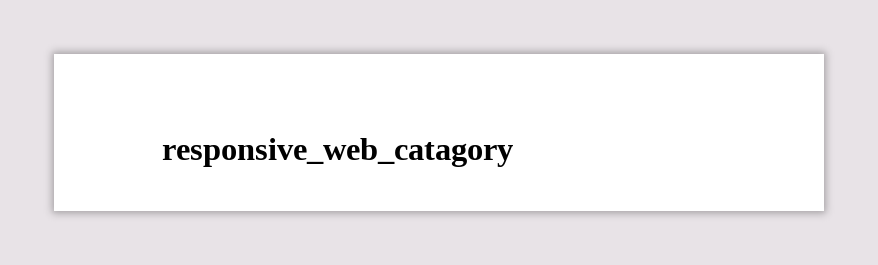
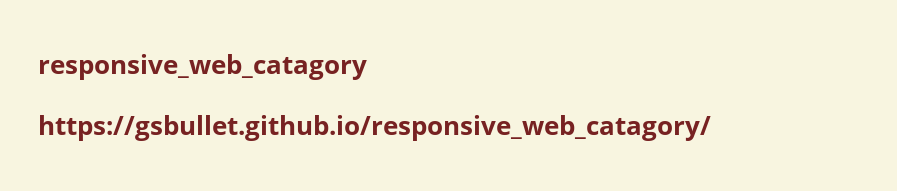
+ https://gsbullet.github.io/responsive_web_catagory/

